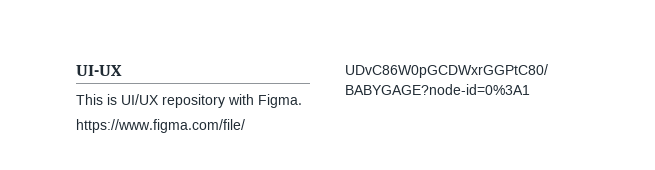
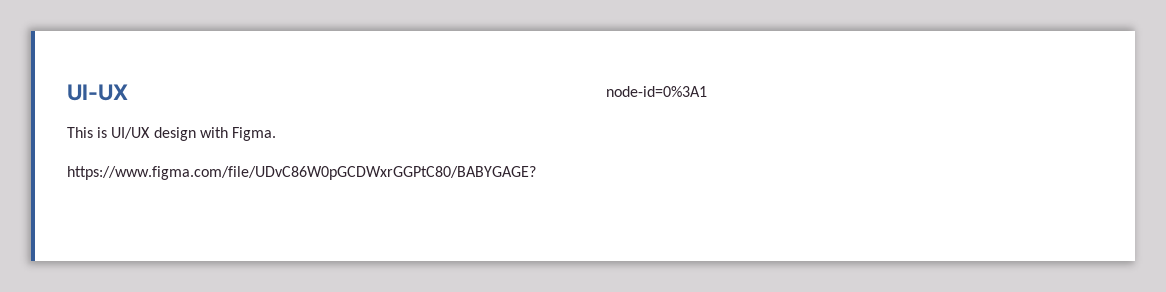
- This is UI/UX repository with Figma.
+ This is UI/UX design with Figma.

